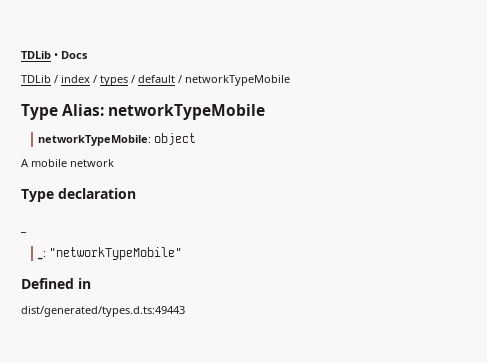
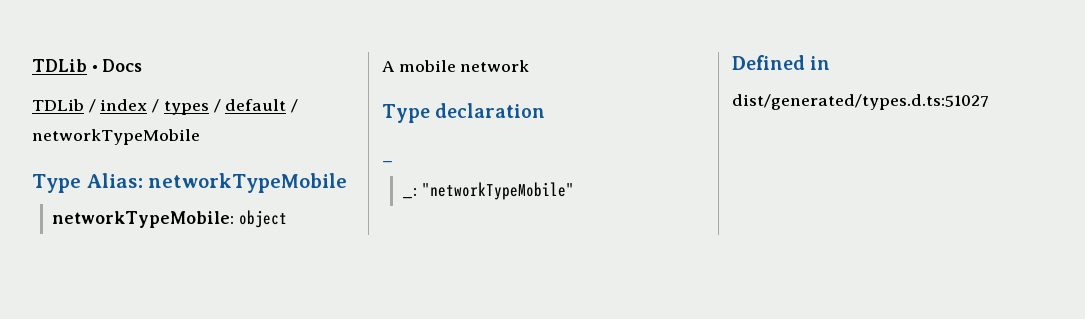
- dist/generated/types.d.ts:49443
+ dist/generated/types.d.ts:51027

